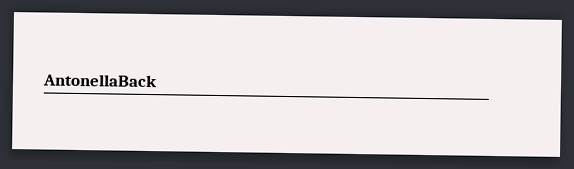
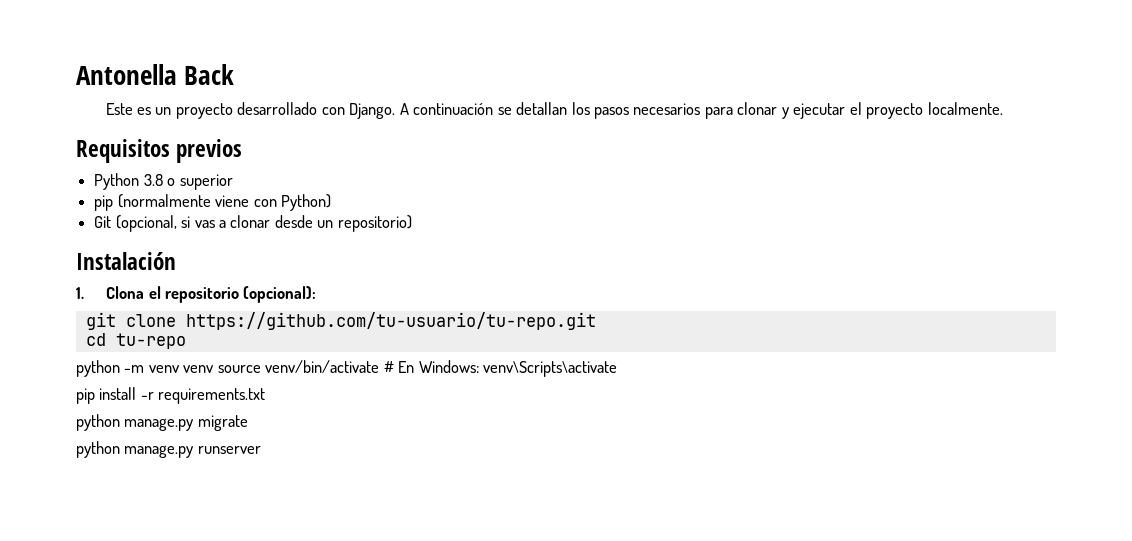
- AntonellaBack
+ Antonella Back
+ Este es un proyecto desarrollado con Django. A continuación se detallan los pasos necesarios para clonar y ejecutar el proyecto localmente.
+ Requisitos previos
+ Python 3.8 o superior
+ pip (normalmente viene con Python)
+ Git (opcional, si vas a clonar desde un repositorio)
+ Instalación
+ 1. Clona el repositorio (opcional):
+ git clone https://github.com/tu-usuario/tu-repo.git
+ cd tu-repo
+ python -m venv venv source venv/bin/activate # En Windows: venv\Scripts\activate
+ pip install -r requirements.txt
+ python manage.py migrate
+ python manage.py runserver

